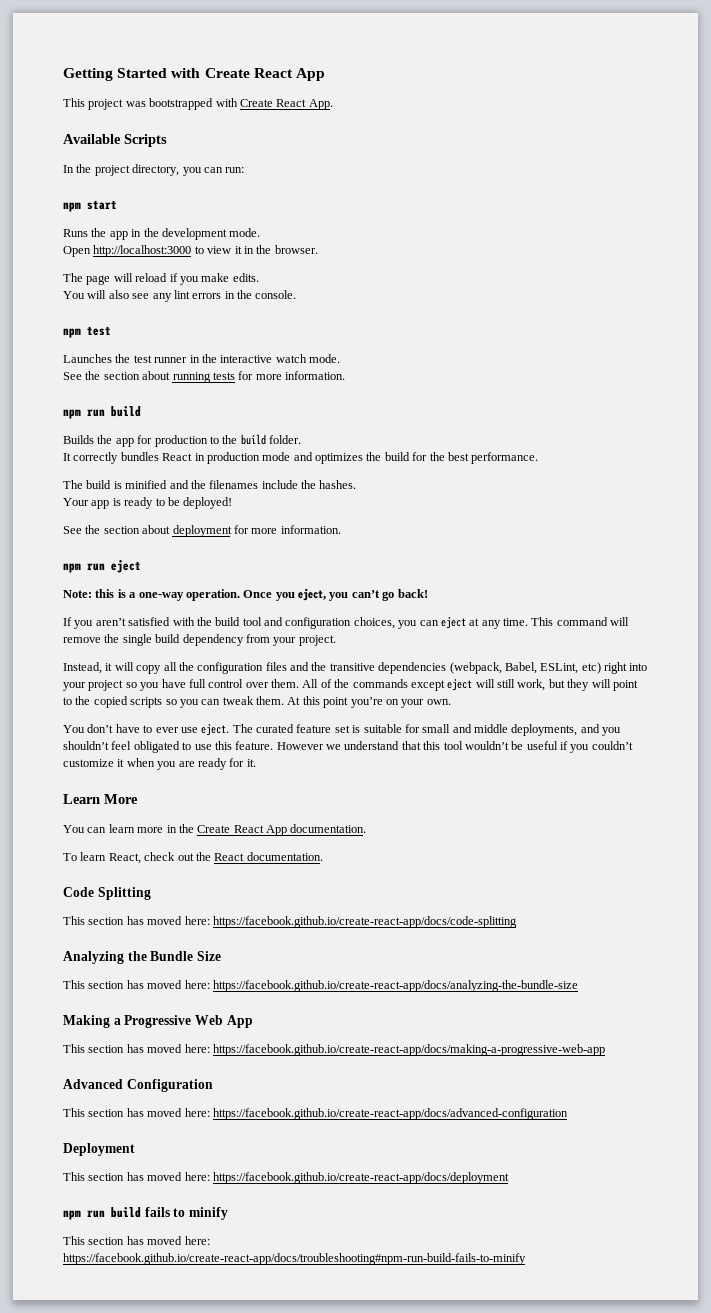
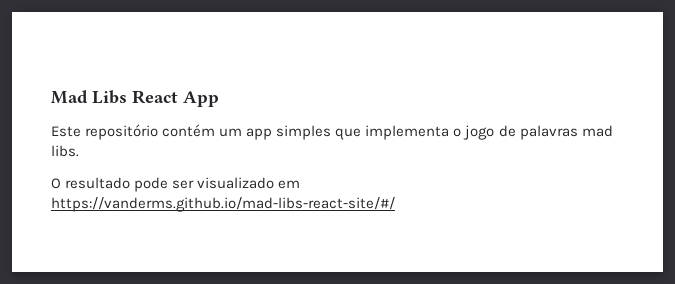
- Getting Started with Create React App
- This project was bootstrapped with Create React App.
- Available Scripts
- In the project directory, you can run:
- npm start
- Runs the app in the development mode.
- Open http://localhost:3000 to view it in the browser.
- The page will reload if you make edits.
- You will also see any lint errors in the console.
- npm test
- Launches the test runner in the interactive watch mode.
- See the section about running tests for more information.
- npm run build
- Builds the app for production to the build folder.
- It correctly bundles React in production mode and optimizes the build for the best performance.
- The build is minified and the filenames include the hashes.
- Your app is ready to be deployed!
- See the section about deployment for more information.
- npm run eject
- Note: this is a one-way operation. Once you eject, you can’t go back!
- If you aren’t satisfied with the build tool and configuration choices, you can eject at any time. This command will remove the single build dependency from your project.
- Instead, it will copy all the configuration files and the transitive dependencies (webpack, Babel, ESLint, etc) right into your project so you have full control over them. All of the commands except eject will still work, but they will point to the copied scripts so you can tweak them. At this point you’re on your own.
- You don’t have to ever use eject. The curated feature set is suitable for small and middle deployments, and you shouldn’t feel obligated to use this feature. However we understand that this tool wouldn’t be useful if you couldn’t customize it when you are ready for it.
- Learn More
- You can learn more in the Create React App documentation.
- To learn React, check out the React documentation.
- Code Splitting
- This section has moved here: https://facebook.github.io/create-react-app/docs/code-splitting
- Analyzing the Bundle Size
- This section has moved here: https://facebook.github.io/create-react-app/docs/analyzing-the-bundle-size
- Making a Progressive Web App
- This section has moved here: https://facebook.github.io/create-react-app/docs/making-a-progressive-web-app
- Advanced Configuration
- This section has moved here: https://facebook.github.io/create-react-app/docs/advanced-configuration
- Deployment
- This section has moved here: https://facebook.github.io/create-react-app/docs/deployment
- npm run build fails to minify
- This section has moved here: https://facebook.github.io/create-react-app/docs/troubleshooting#npm-run-build-fails-to-minify
+ Mad Libs React App
+ Este repositório contém um app simples que implementa o jogo de palavras mad libs.
+ O resultado pode ser visualizado em https://vanderms.github.io/mad-libs-react-site/#/

